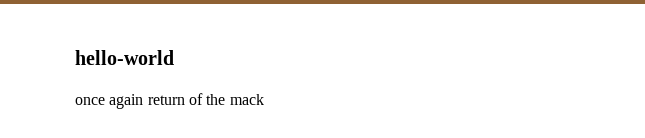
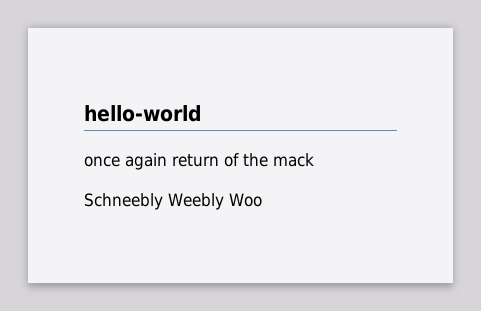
+ Schneebly Weebly Woo

